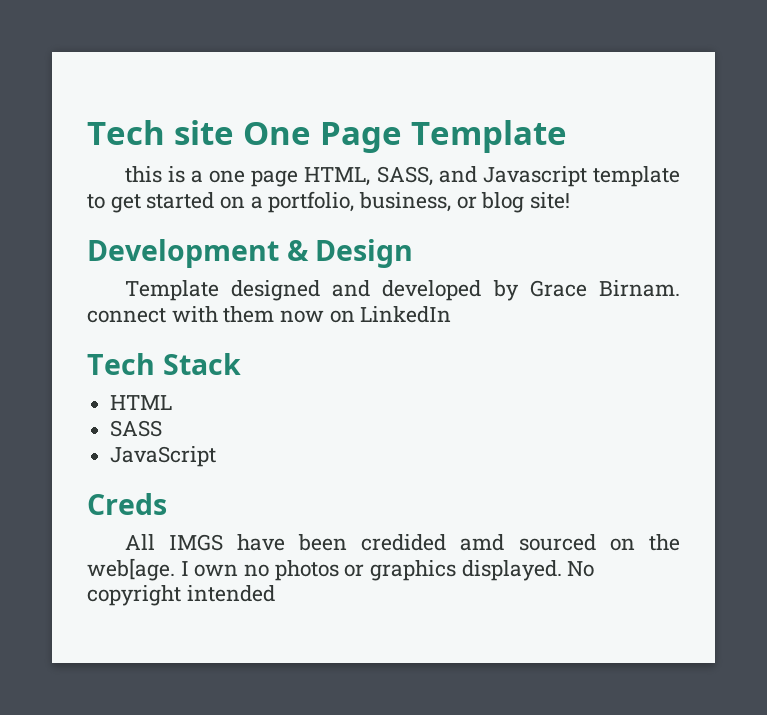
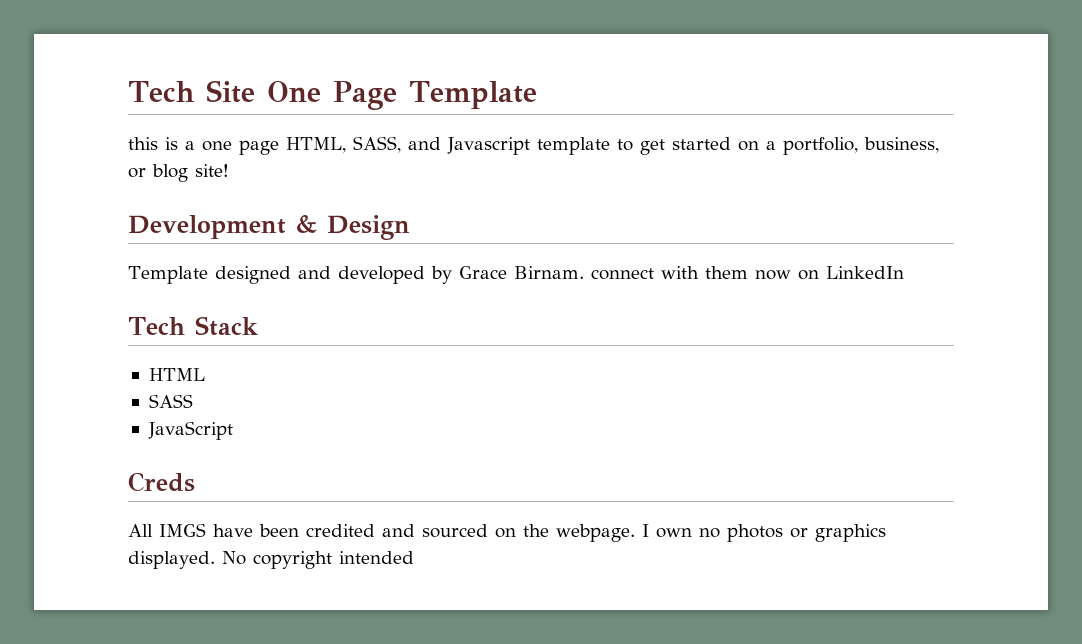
- Tech site One Page Template
+ Tech Site One Page Template
- All IMGS have been credided amd sourced on the web[age.
+ All IMGS have been credited and sourced on the webpage.

